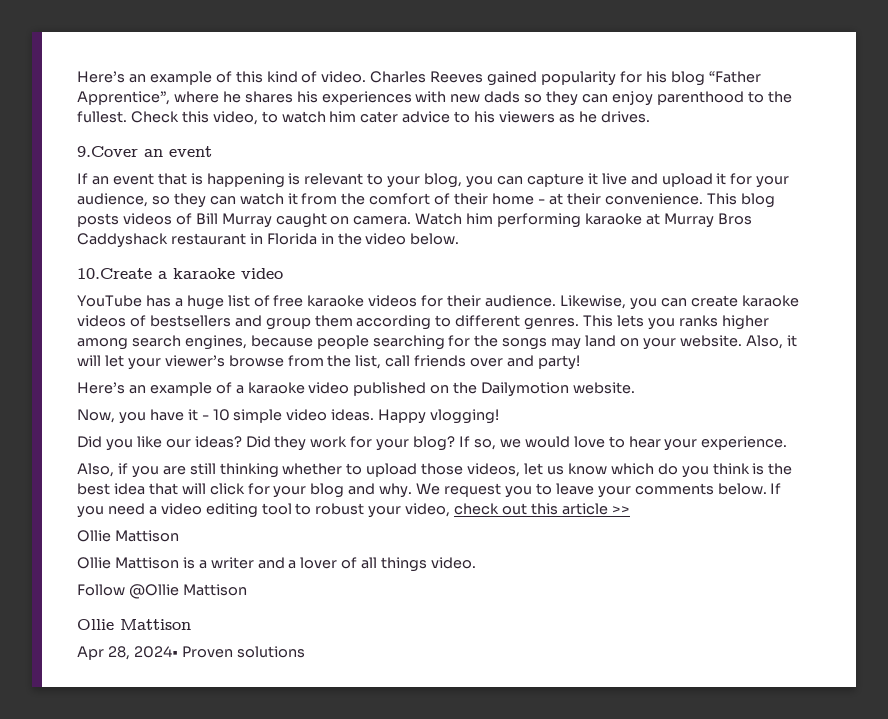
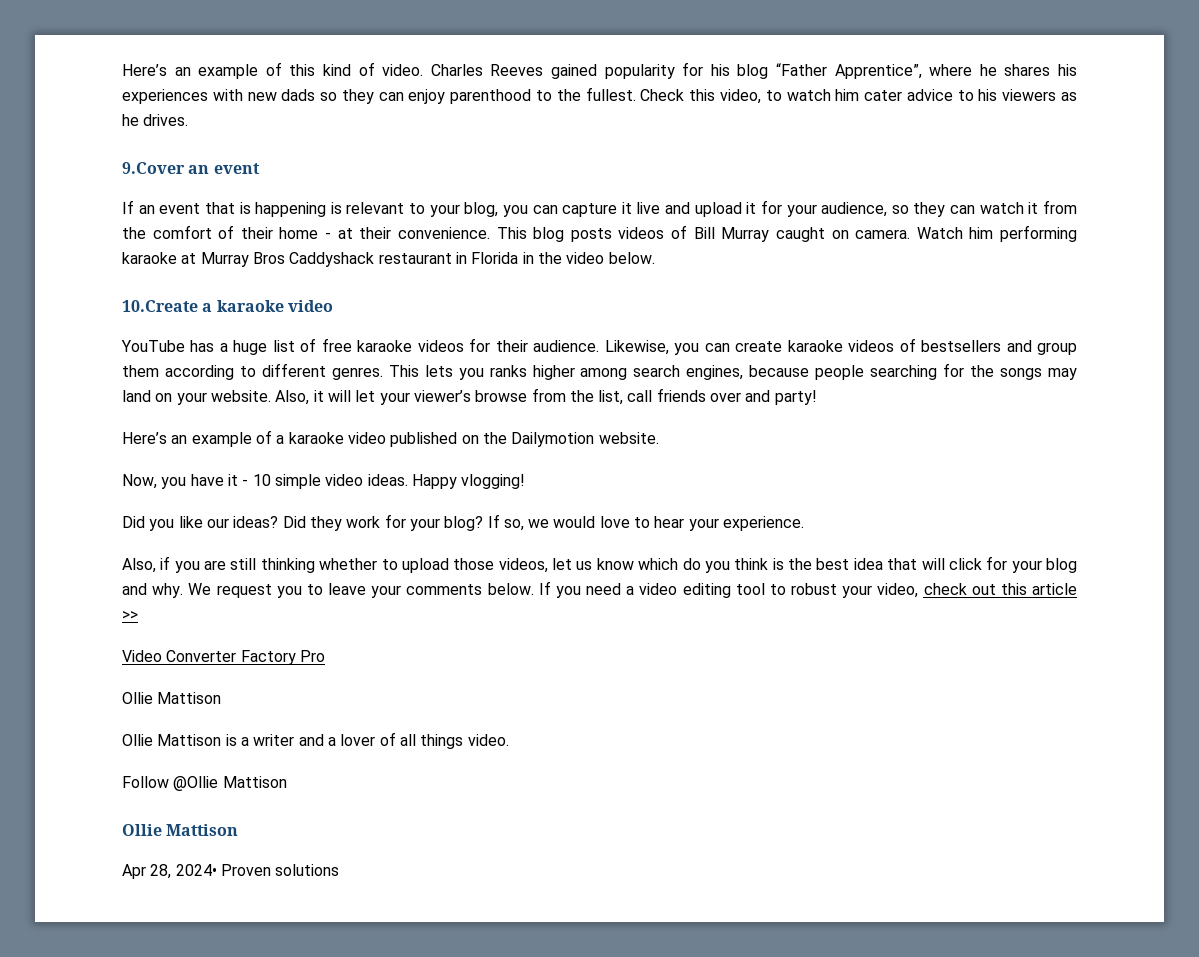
+ Video Converter Factory Pro

